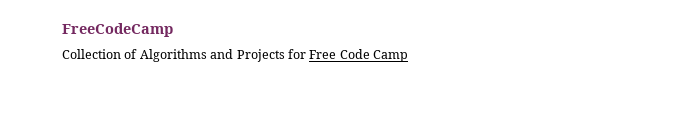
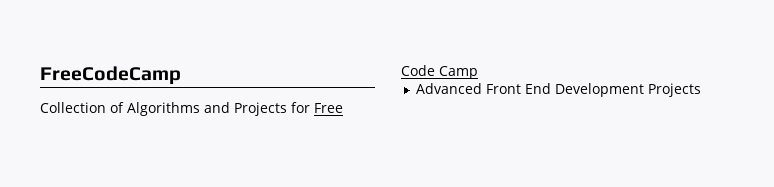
+ Advanced Front End Development Projects

